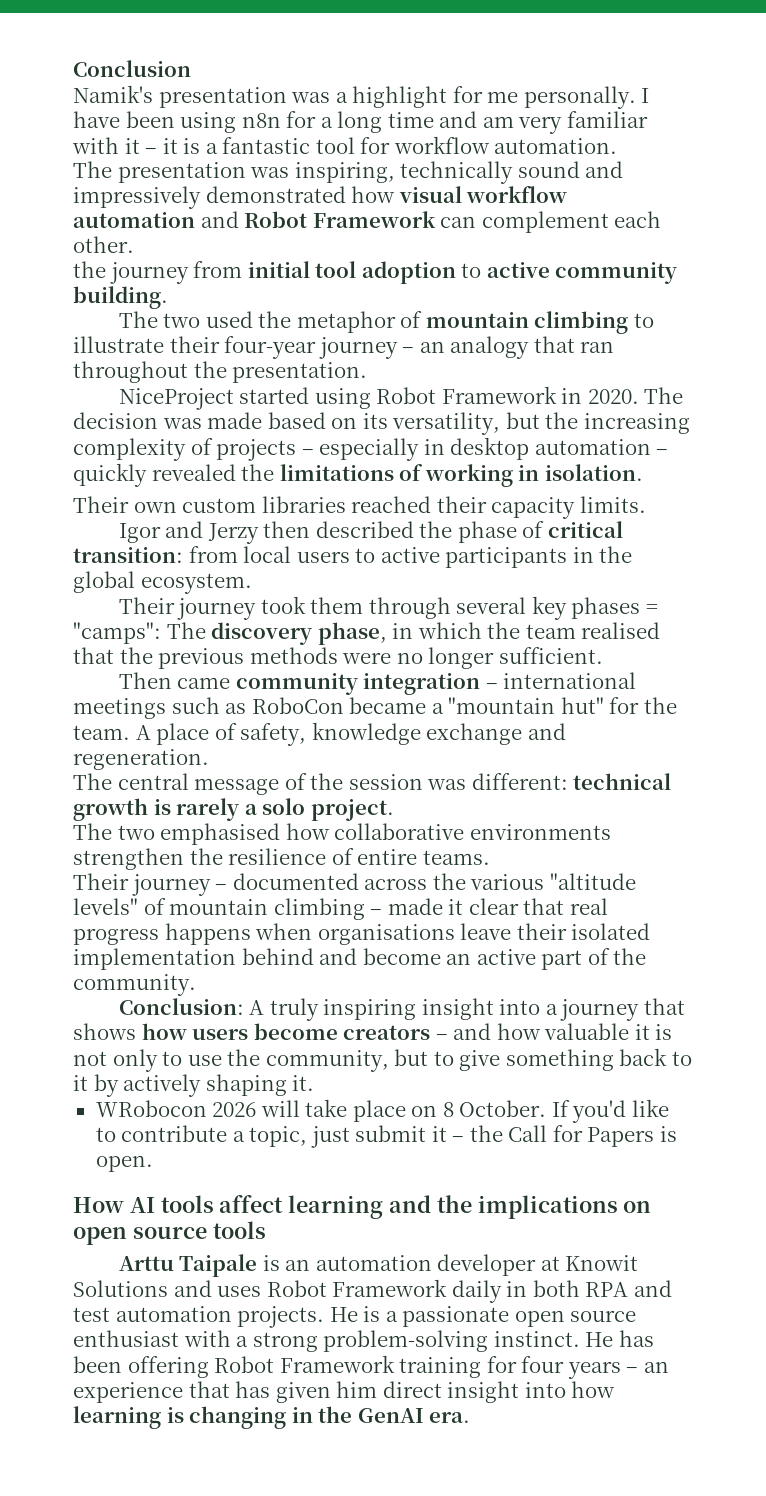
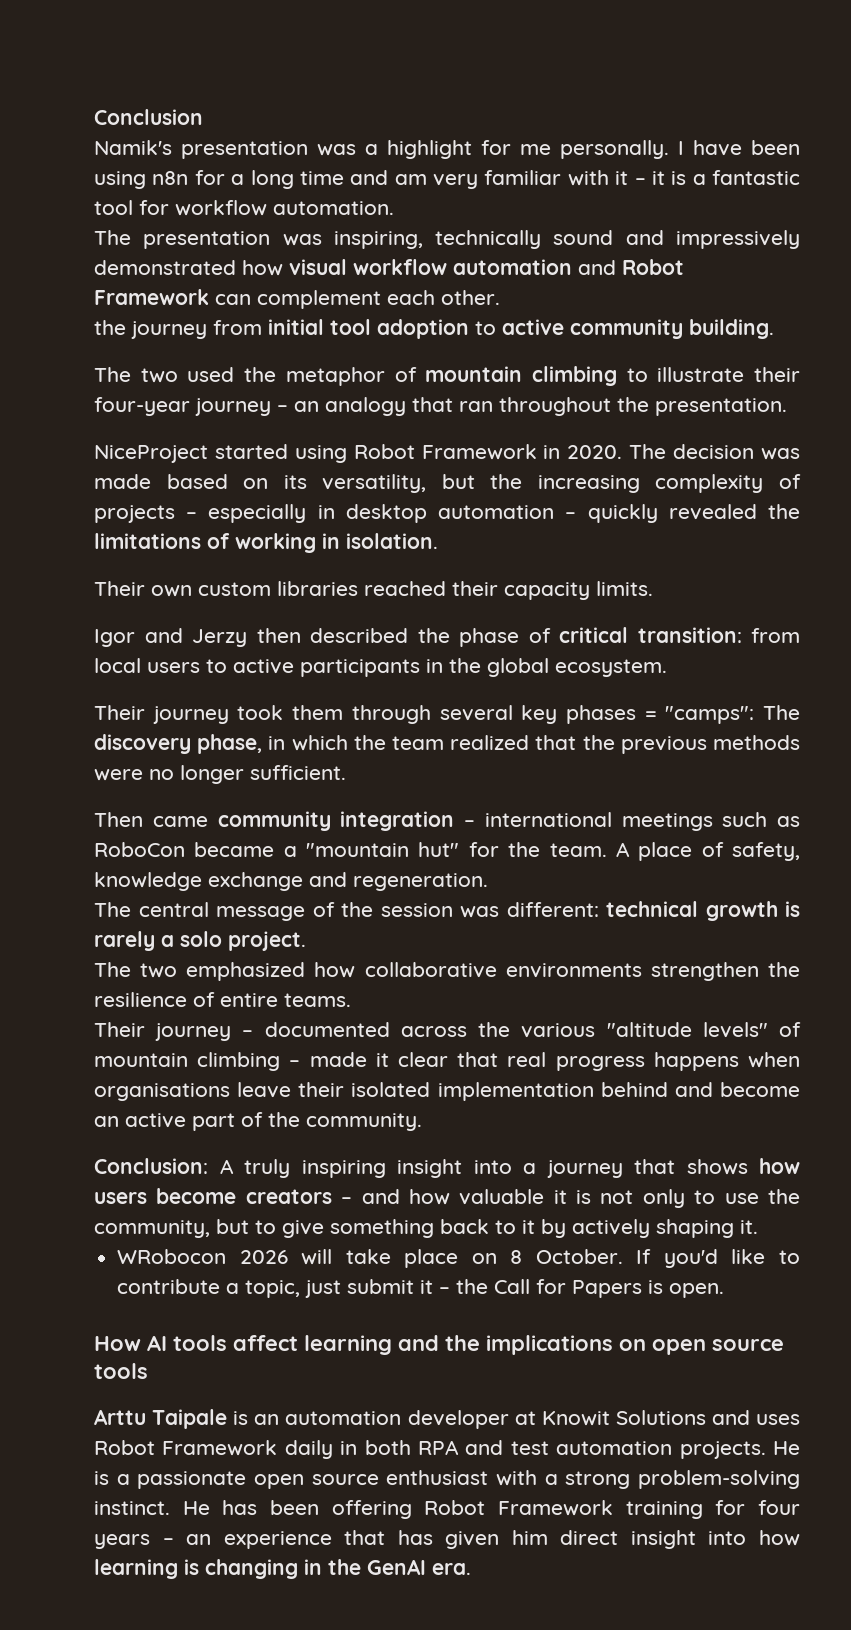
- Their journey took them through several key phases = "camps": The discovery phase, in which the team realised that the previous methods were no longer sufficient.
+ Their journey took them through several key phases = "camps": The discovery phase, in which the team realized that the previous methods were no longer sufficient.
- The two emphasised how collaborative environments strengthen the resilience of entire teams.
+ The two emphasized how collaborative environments strengthen the resilience of entire teams.

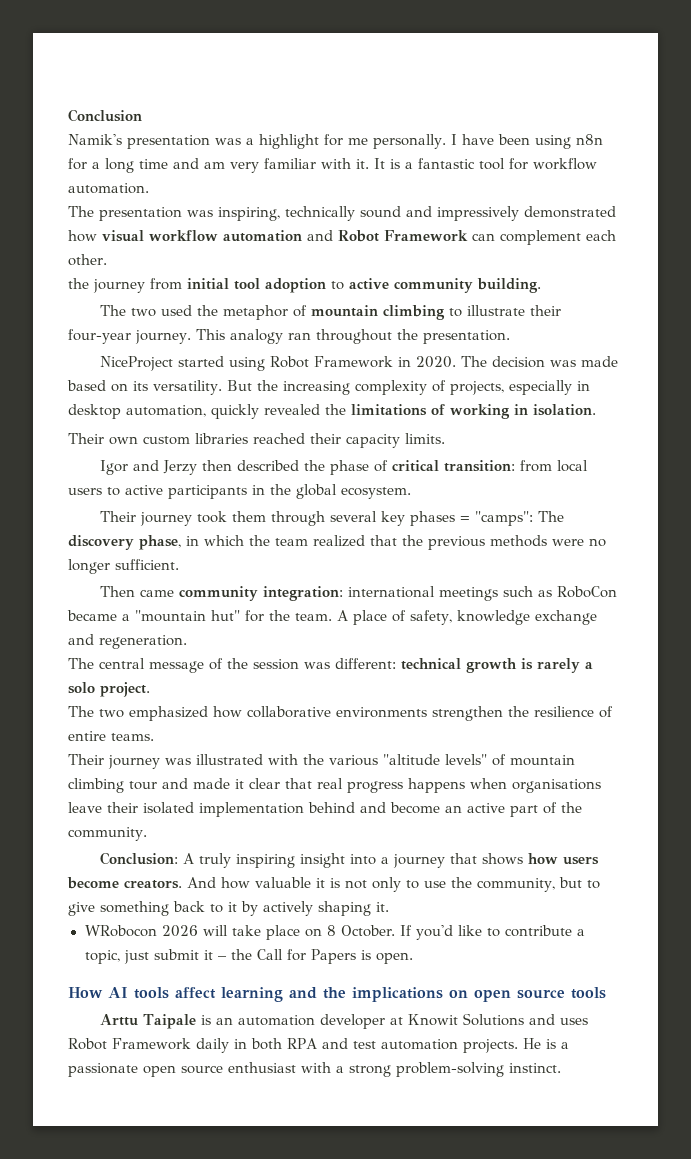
- I have been using n8n for a long time and am very familiar with it – it is a fantastic tool for workflow automation.
+ I have been using n8n for a long time and am very familiar with it. It is a fantastic tool for workflow automation.
- The two used the metaphor of mountain climbing to illustrate their four-year journey – an analogy that ran throughout the presentation.
+ The two used the metaphor of mountain climbing to illustrate their four-year journey. This analogy ran throughout the presentation.
- The decision was made based on its versatility, but the increasing complexity of projects – especially in desktop automation – quickly revealed the limitations of working in isolation.
+ The decision was made based on its versatility. But the increasing complexity of projects, especially in desktop automation, quickly revealed the limitations of working in isolation.
- Then came community integration – international meetings such as RoboCon became a "mountain hut" for the team.
+ Then came community integration: international meetings such as RoboCon became a "mountain hut" for the team.
- Their journey – documented across the various "altitude levels" of mountain climbing – made it clear that real progress happens when organisations leave their isolated implementation behind and become an active part of the community.
+ Their journey was illustrated with the various "altitude levels" of mountain climbing tour and made it clear that real progress happens when organisations leave their isolated implementation behind and become an active part of the community.
- Conclusion: A truly inspiring insight into a journey that shows how users become creators – and how valuable it is not only to use the community, but to give something back to it by actively shaping it.
+ Conclusion: A truly inspiring insight into a journey that shows how users become creators. And how valuable it is not only to use the community, but to give something back to it by actively shaping it.
- He has been offering Robot Framework training for four years – an experience that has given him direct insight into how learning is changing in the GenAI era.

